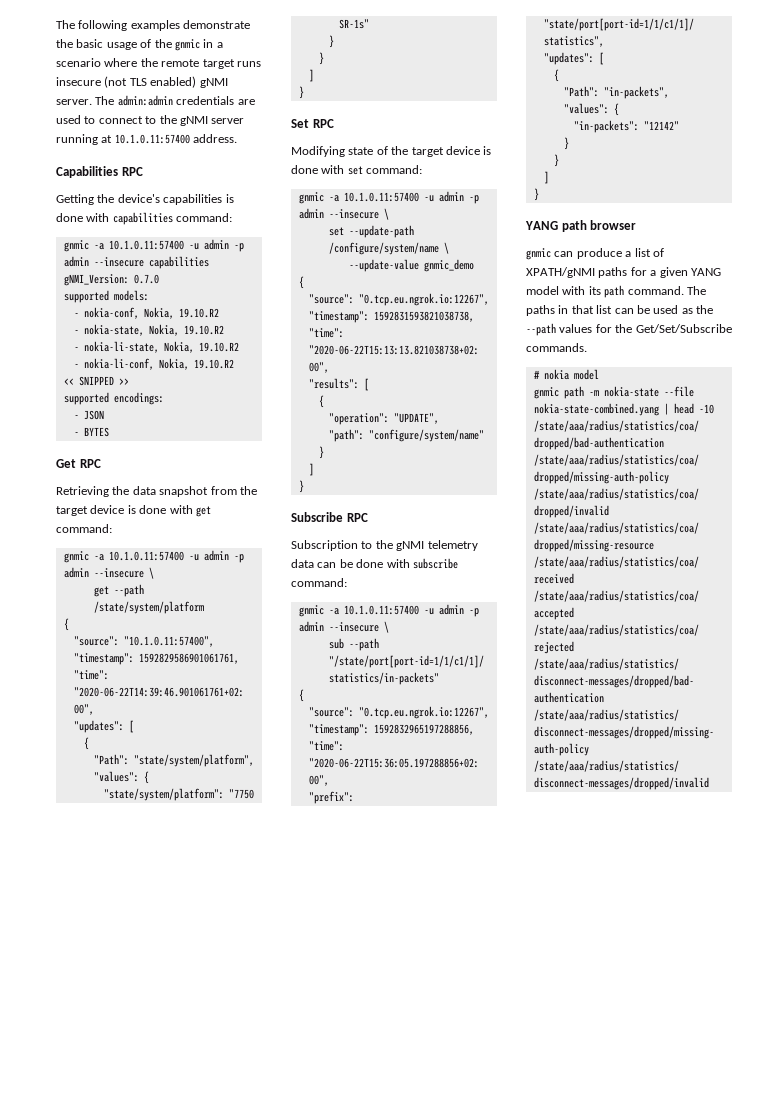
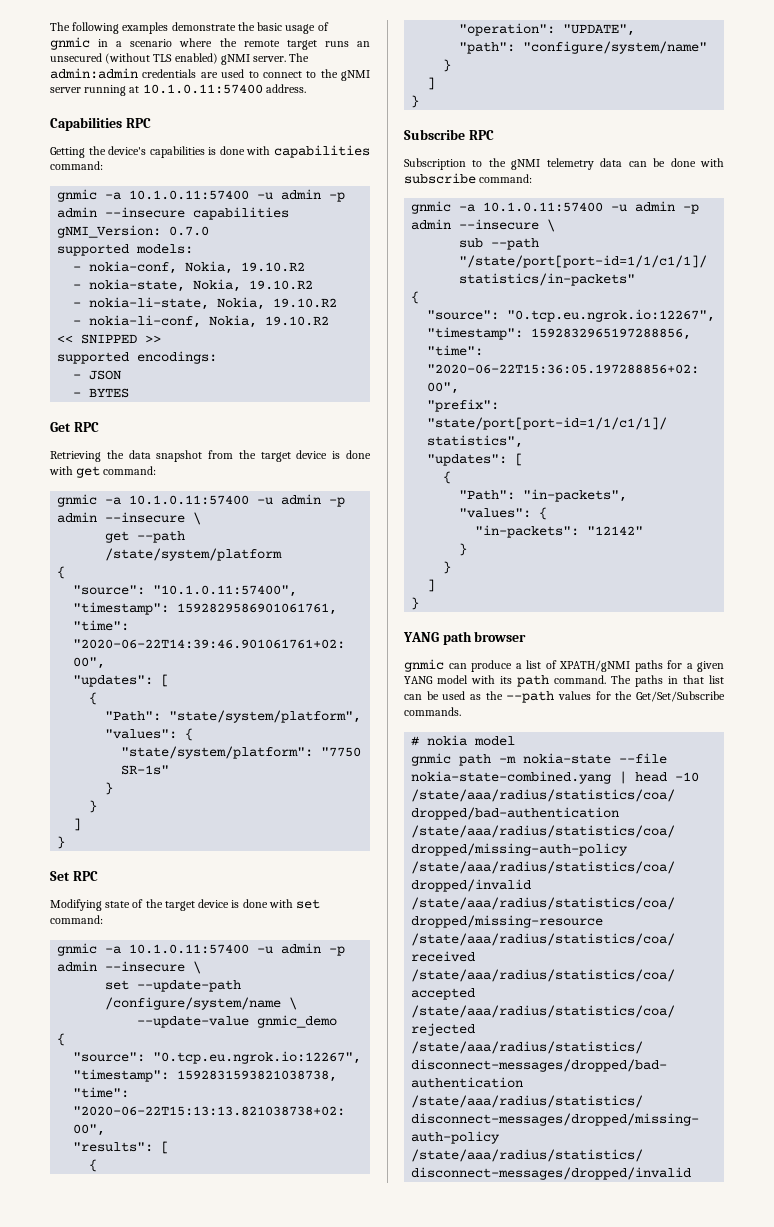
- The following examples demonstrate the basic usage of the gnmic in a scenario where the remote target runs insecure (not TLS enabled) gNMI server.
+ The following examples demonstrate the basic usage of gnmic in a scenario where the remote target runs an unsecured (without TLS enabled) gNMI server.

